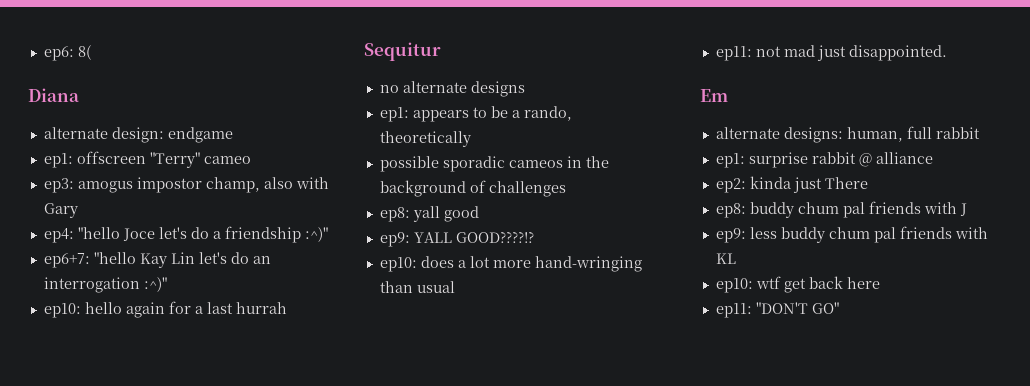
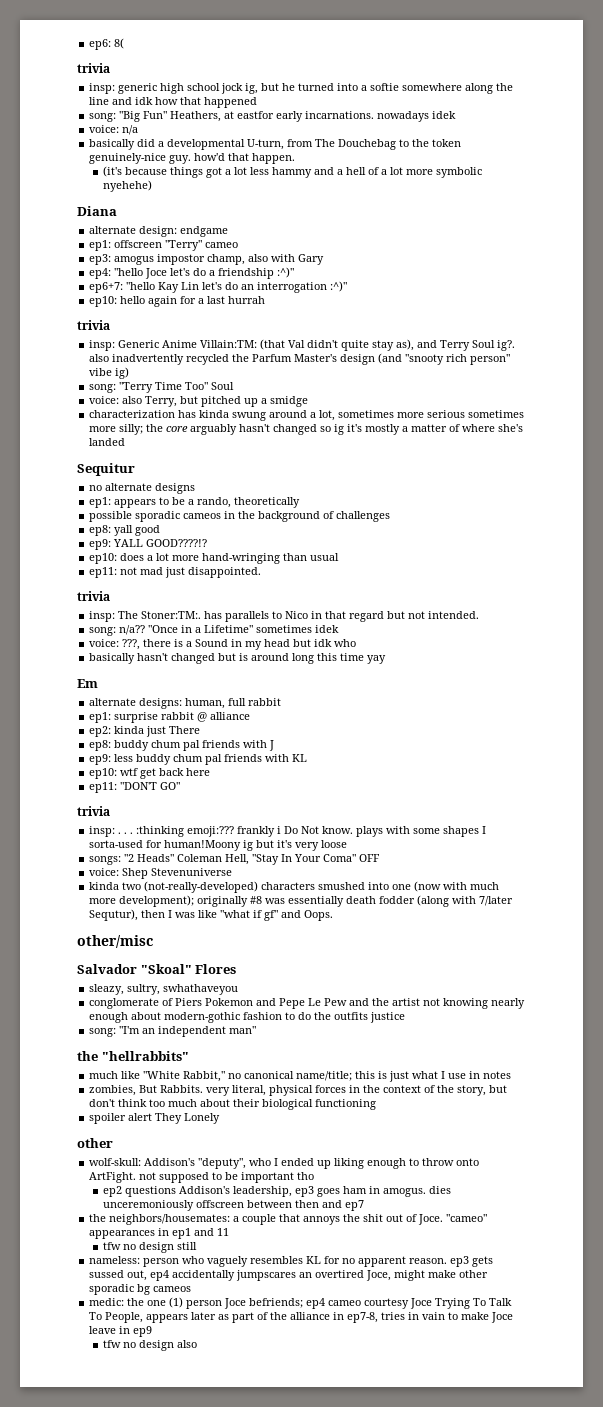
  ep6: 8(
+ trivia
+ insp: generic high school jock ig, but he turned into a softie somewhere along the line and idk how that happened
+ song: "Big Fun" Heathers, at eastfor early incarnations. nowadays idek
+ voice: n/a
+ basically did a developmental U-turn, from The Douchebag to the token genuinely-nice guy. how'd that happen.
+ (it's because things got a lot less hammy and a hell of a lot more symbolic nyehehe)
  ep10: hello again for a last hurrah
+ trivia
+ insp: Generic Anime Villain:TM: (that Val didn't quite stay as), and Terry Soul ig?. also inadvertently recycled the Parfum Master's design (and "snooty rich person" vibe ig)
+ song: "Terry Time Too" Soul
+ voice: also Terry, but pitched up a smidge
+ characterization has kinda swung around a lot, sometimes more serious sometimes more silly; the core arguably hasn't changed so ig it's mostly a matter of where she's landed
  ep11: not mad just disappointed.
+ trivia
+ insp: The Stoner:TM:. has parallels to Nico in that regard but not intended.
+ song: n/a?? "Once in a Lifetime" sometimes idek
+ voice: ???, there is a Sound in my head but idk who
+ basically hasn't changed but is around long this time yay
  ep11: "DON'T GO"
+ trivia
+ insp: . . . :thinking emoji:??? frankly i Do Not know. plays with some shapes I sorta-used for human!Moony ig but it's very loose
+ songs: "2 Heads" Coleman Hell, "Stay In Your Coma" OFF
+ voice: Shep Stevenuniverse
+ kinda two (not-really-developed) characters smushed into one (now with much more development); originally #8 was essentially death fodder (along with 7/later Sequtur), then I was like "what if gf" and Oops.
+ other/misc
+ Salvador "Skoal" Flores
+ sleazy, sultry, swhathaveyou
+ conglomerate of Piers Pokemon and Pepe Le Pew and the artist not knowing nearly enough about modern-gothic fashion to do the outfits justice
+ song: "I'm an independent man"
+ the "hellrabbits"
+ much like "White Rabbit," no canonical name/title; this is just what I use in notes
+ zombies, But Rabbits. very literal, physical forces in the context of the story, but don't think too much about their biological functioning
+ spoiler alert They Lonely
+ other
+ wolf-skull: Addison's "deputy", who I ended up liking enough to throw onto ArtFight. not supposed to be important tho
+ ep2 questions Addison's leadership, ep3 goes ham in amogus. dies unceremoniously offscreen between then and ep7
+ the neighbors/housemates: a couple that annoys the shit out of Joce. "cameo" appearances in ep1 and 11
+ tfw no design still
+ nameless: person who vaguely resembles KL for no apparent reason. ep3 gets sussed out, ep4 accidentally jumpscares an overtired Joce, might make other sporadic bg cameos
+ medic: the one (1) person Joce befriends; ep4 cameo courtesy Joce Trying To Talk To People, appears later as part of the alliance in ep7-8, tries in vain to make Joce leave in ep9
+ tfw no design also

